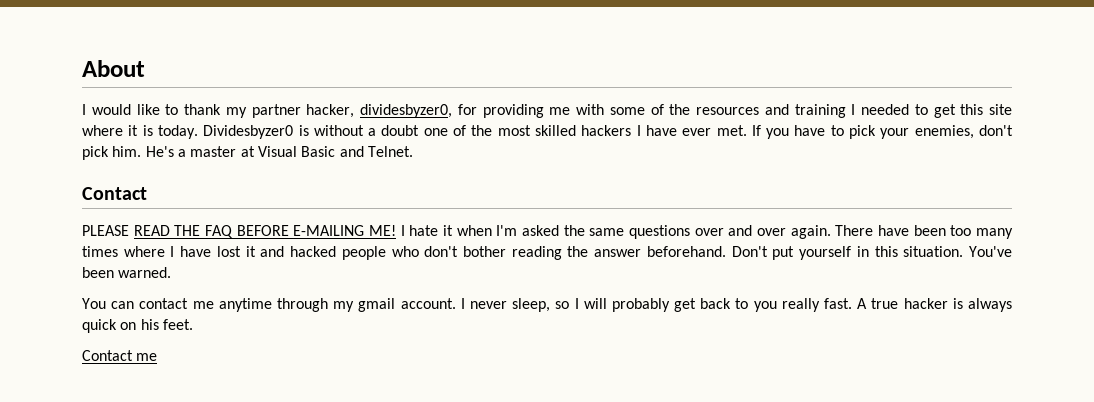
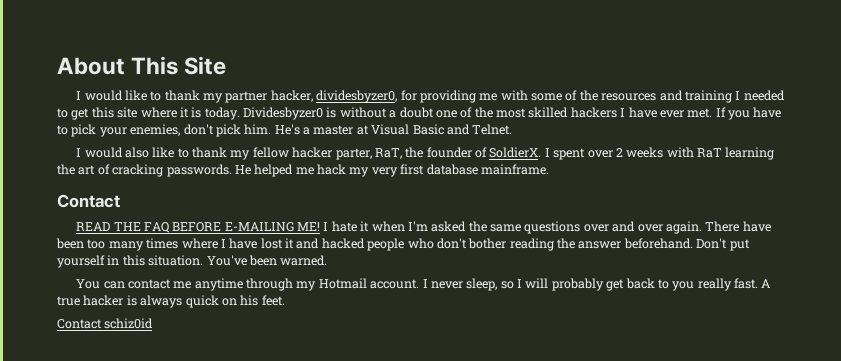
- About
+ About This Site
+ I would also like to thank my fellow hacker parter, RaT, the founder of SoldierX. I spent over 2 weeks with RaT learning the art of cracking passwords. He helped me hack my very first database mainframe.
- PLEASE READ THE FAQ BEFORE E-MAILING ME!
+ READ THE FAQ BEFORE E-MAILING ME!
- You can contact me anytime through my gmail account.
+ You can contact me anytime through my Hotmail account.
- Contact me
+ Contact schiz0id

